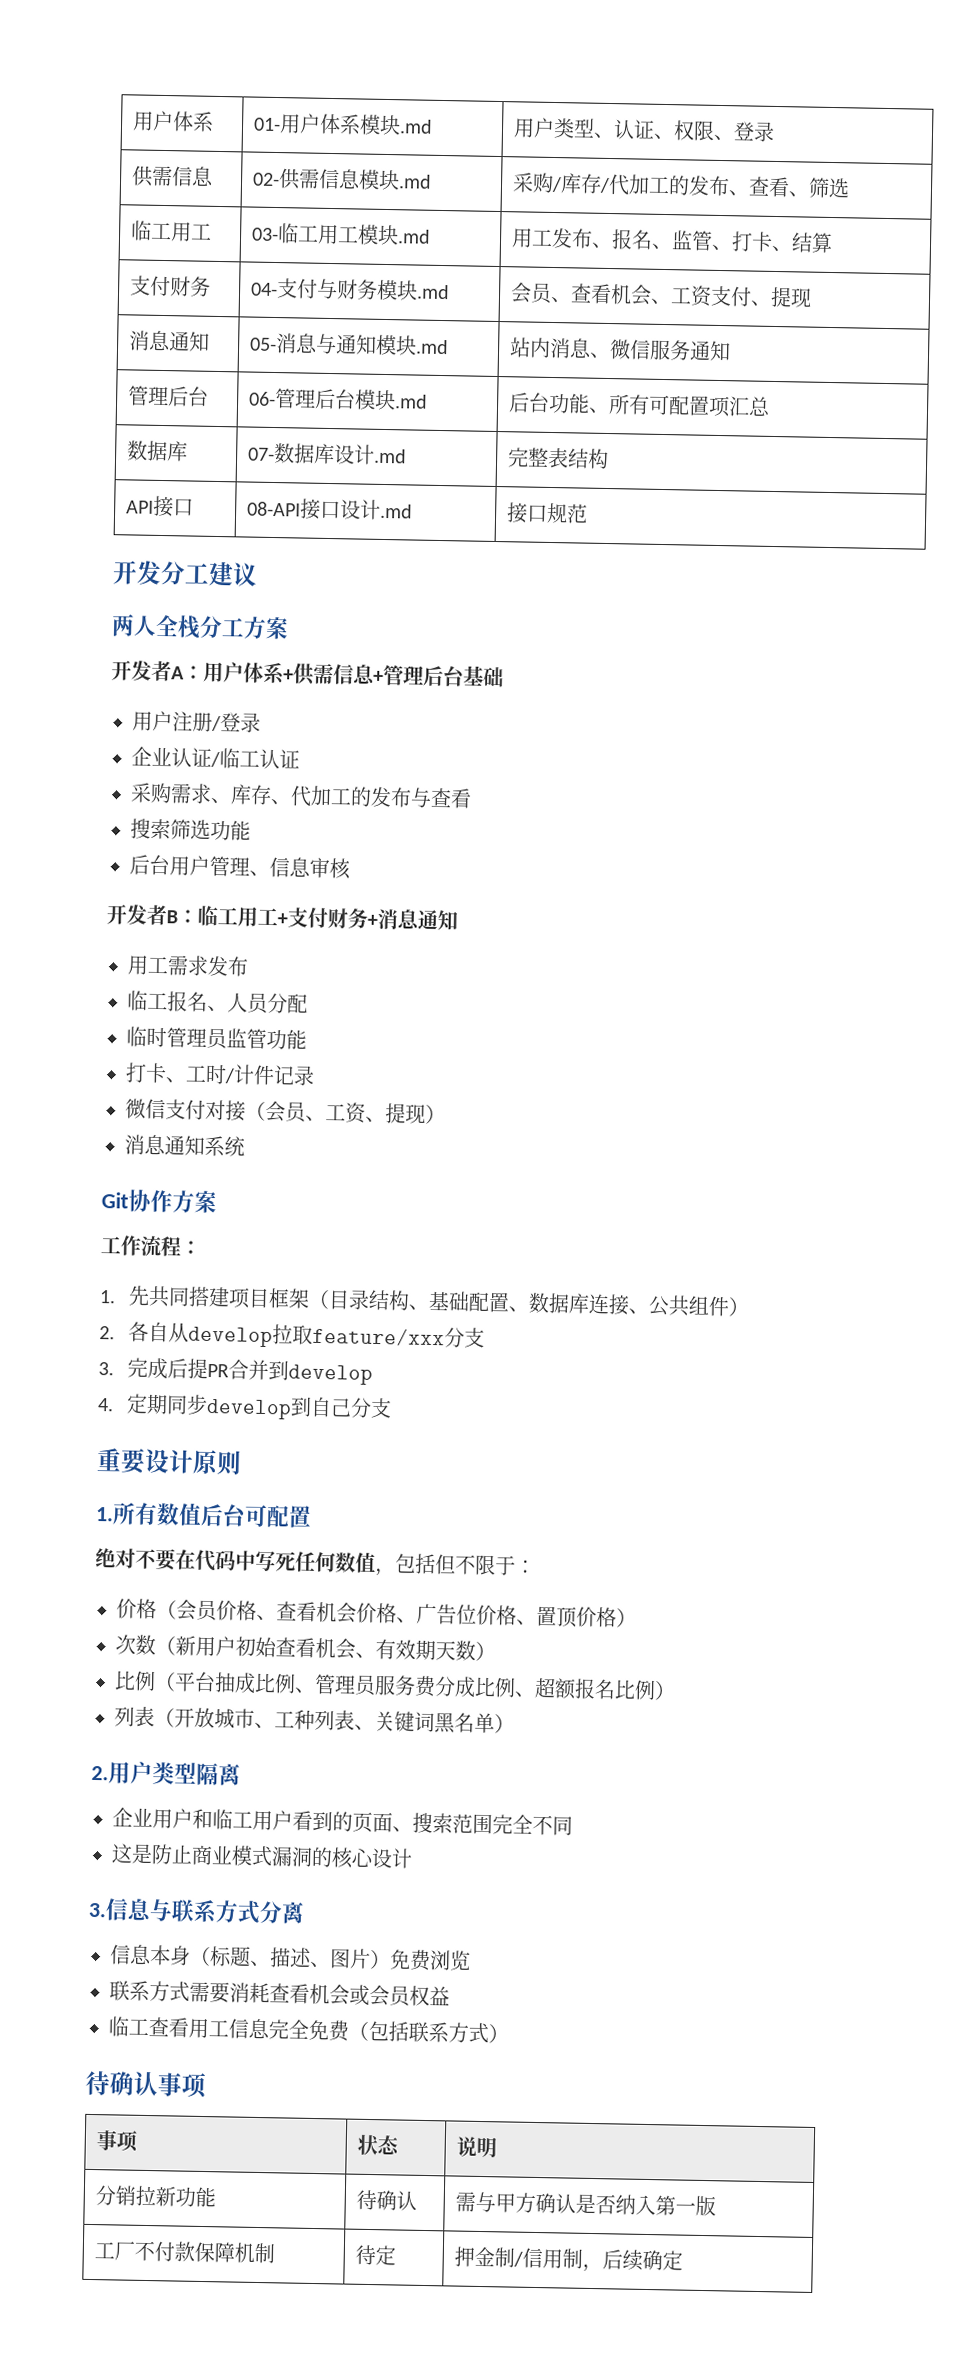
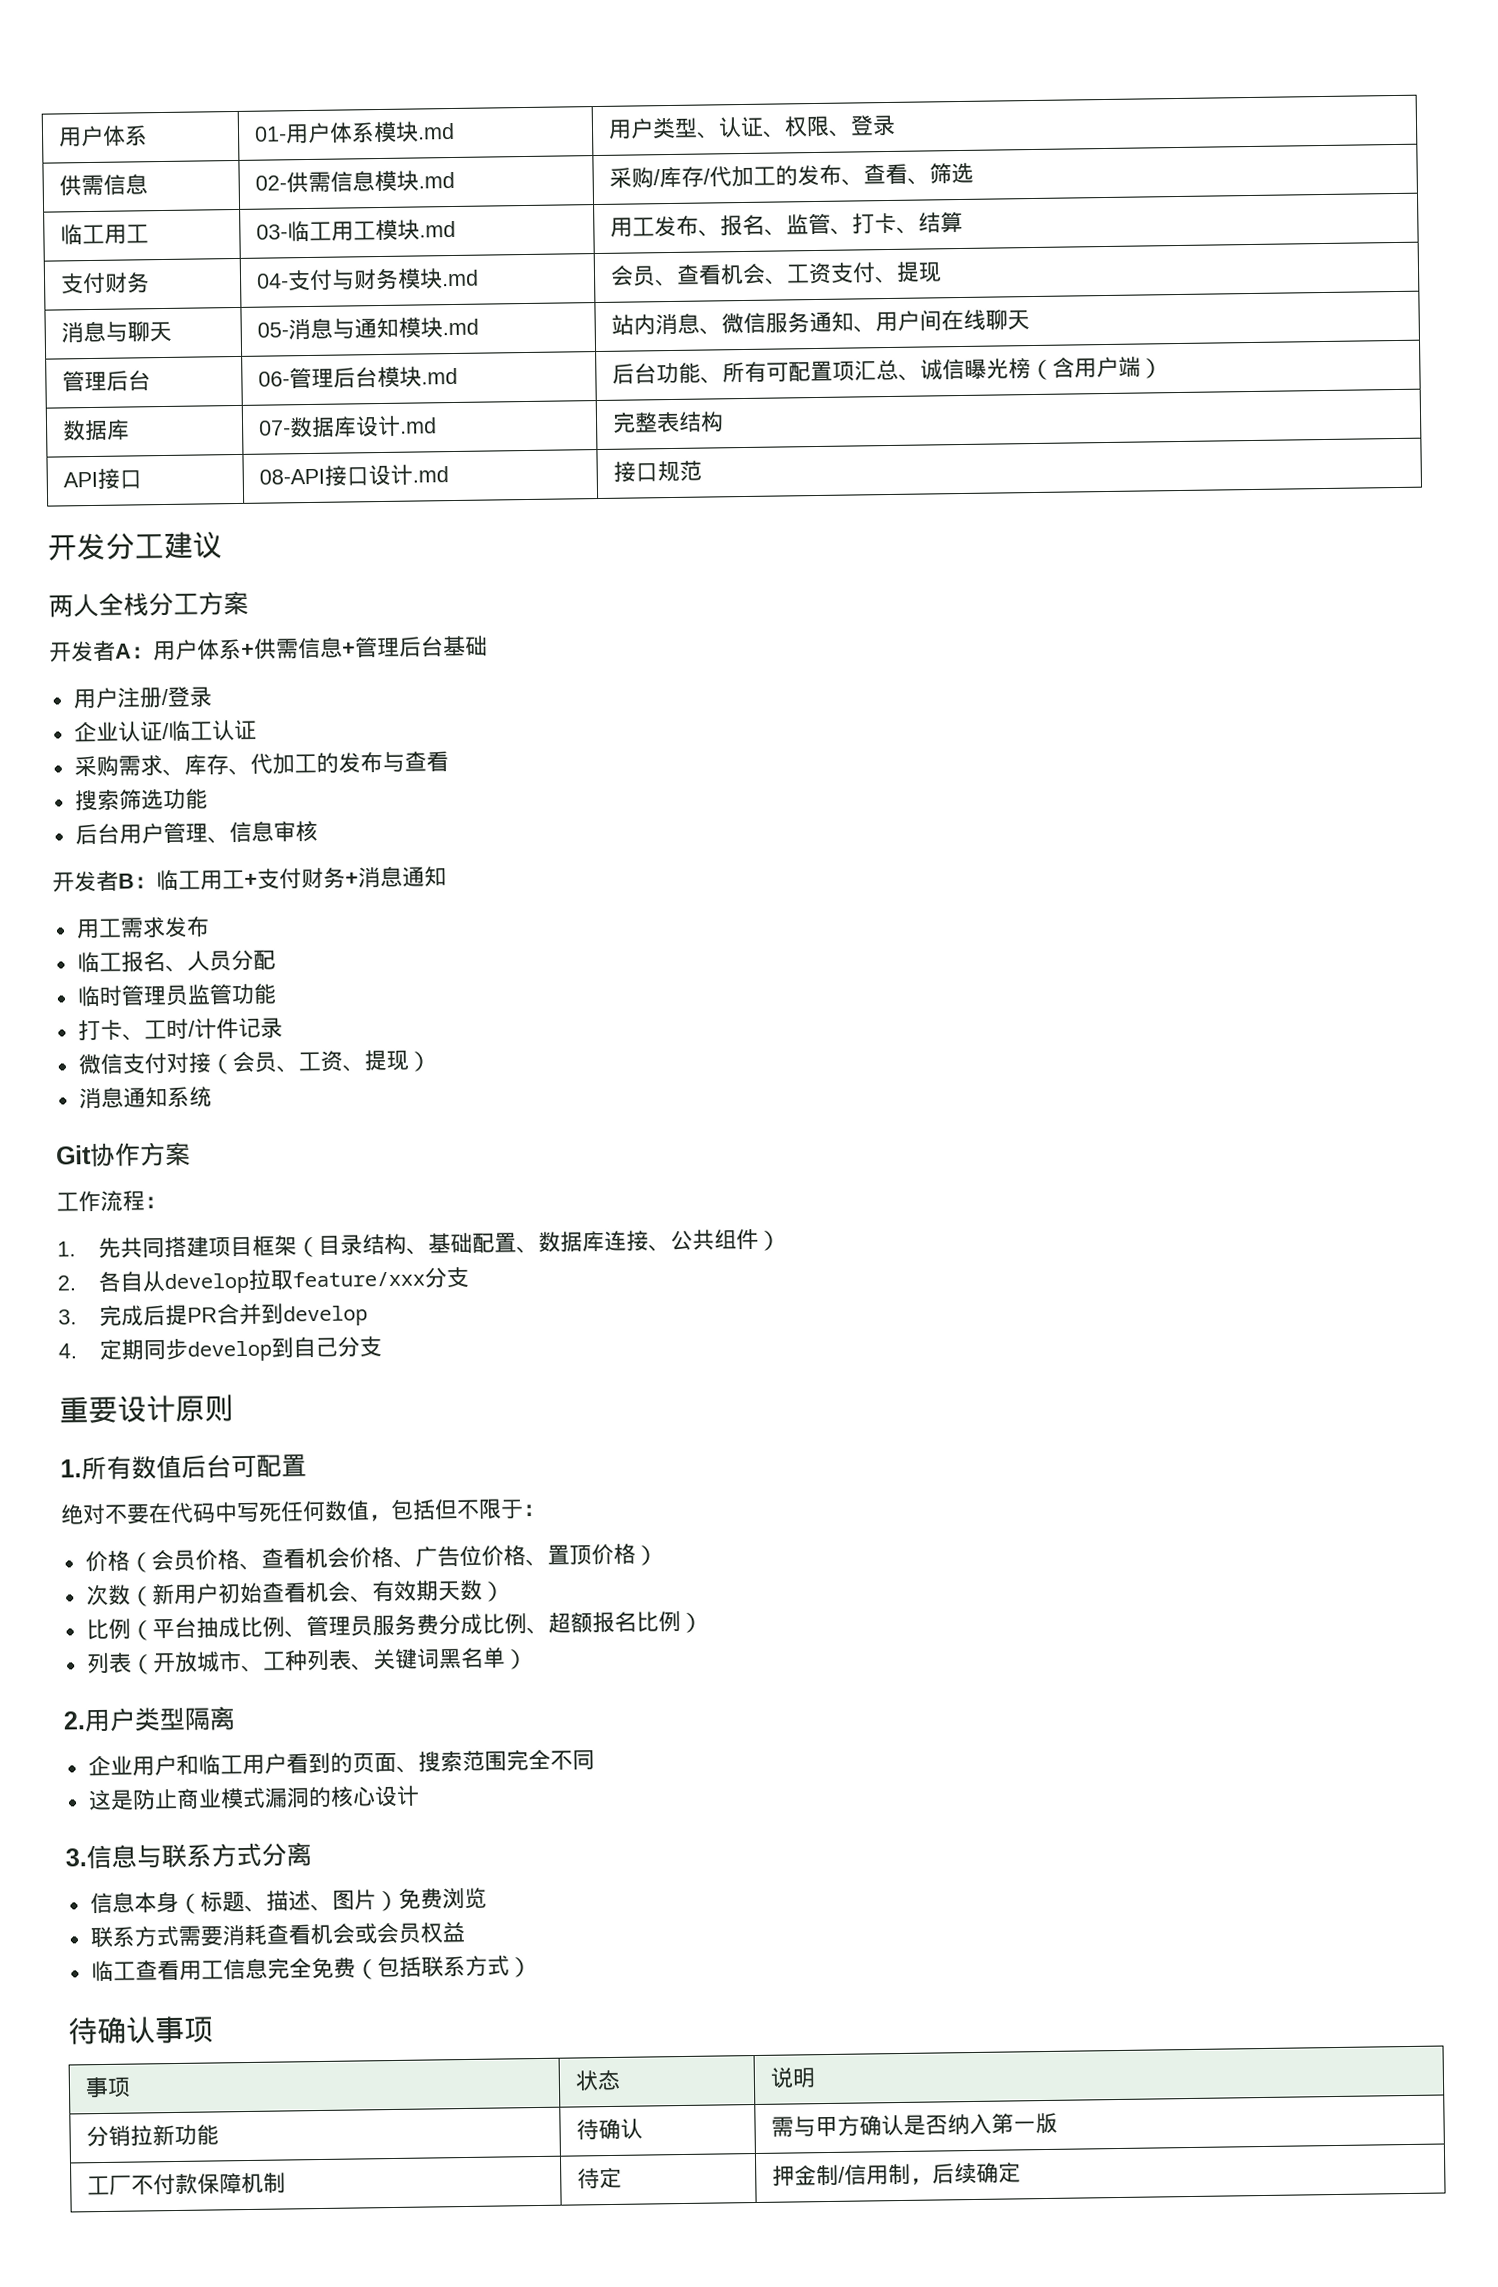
- 消息通知 | 05-消息与通知模块.md | 站内消息、微信服务通知
+ 消息与聊天 | 05-消息与通知模块.md | 站内消息、微信服务通知、用户间在线聊天
- 管理后台 | 06-管理后台模块.md | 后台功能、所有可配置项汇总
+ 管理后台 | 06-管理后台模块.md | 后台功能、所有可配置项汇总、诚信曝光榜（含用户端）

